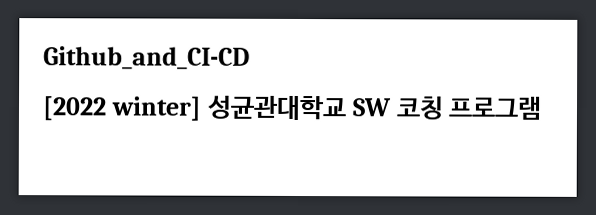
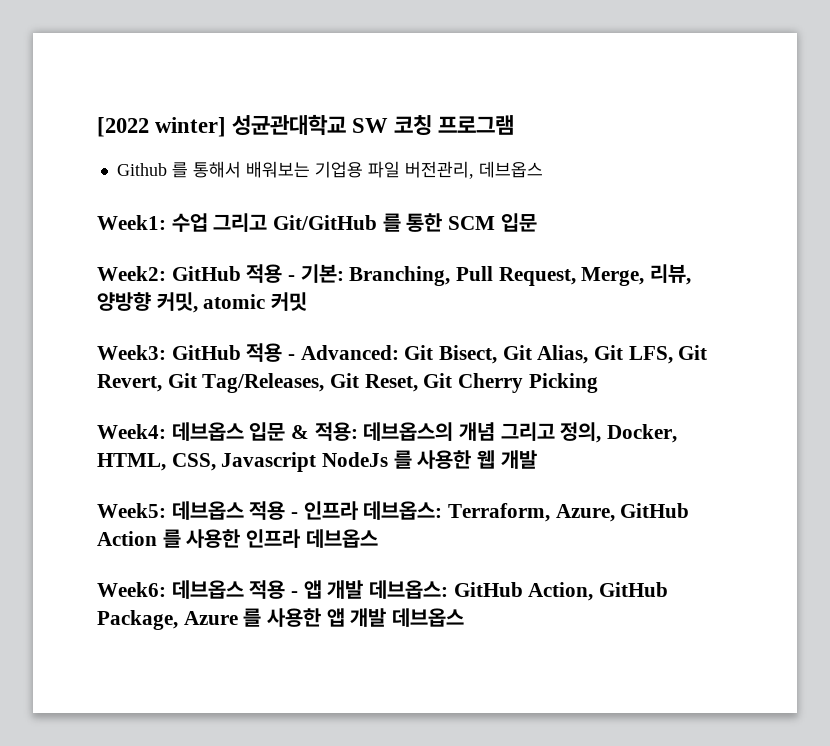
- Github_and_CI-CD
+ Github 를 통해서 배워보는 기업용 파일 버전관리, 데브옵스
+ Week1: 수업 그리고 Git/GitHub 를 통한 SCM 입문
+ Week2: GitHub 적용 - 기본: Branching, Pull Request, Merge, 리뷰, 양방향 커밋, atomic 커밋
+ Week3: GitHub 적용 - Advanced: Git Bisect, Git Alias, Git LFS, Git Revert, Git Tag/Releases, Git Reset, Git Cherry Picking
+ Week4: 데브옵스 입문 & 적용: 데브옵스의 개념 그리고 정의, Docker, HTML, CSS, Javascript NodeJs 를 사용한 웹 개발
+ Week5: 데브옵스 적용 - 인프라 데브옵스: Terraform, Azure, GitHub Action 를 사용한 인프라 데브옵스
+ Week6: 데브옵스 적용 - 앱 개발 데브옵스: GitHub Action, GitHub Package, Azure 를 사용한 앱 개발 데브옵스

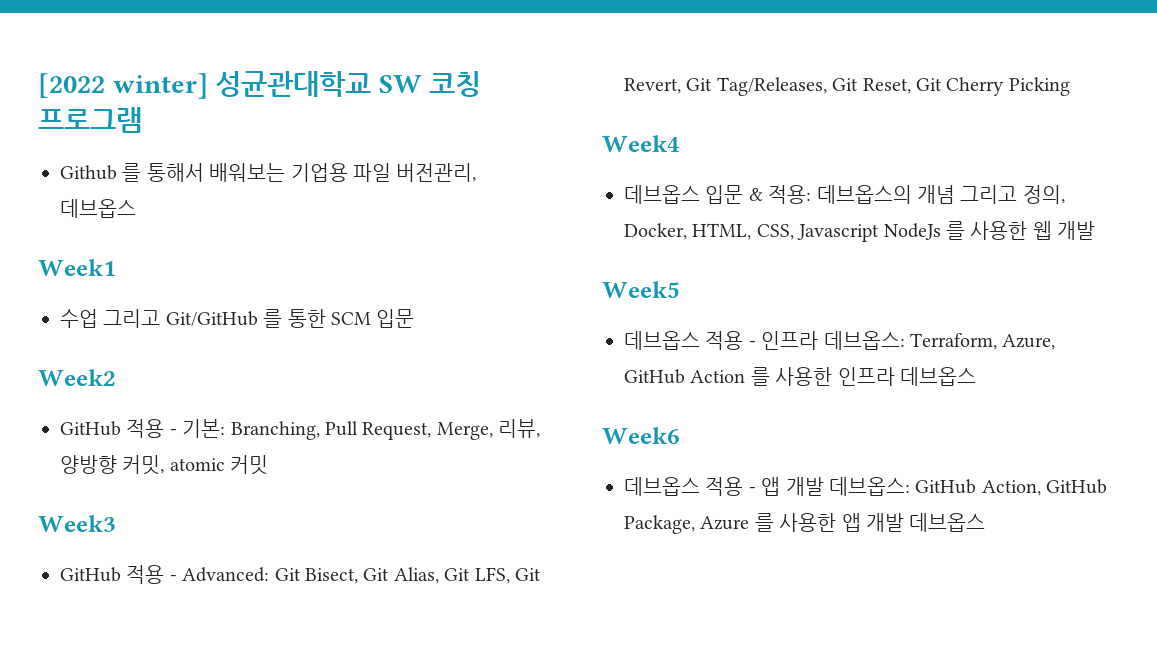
- Week1: 수업 그리고 Git/GitHub 를 통한 SCM 입문
+ Week1
+ 수업 그리고 Git/GitHub 를 통한 SCM 입문
- Week2: GitHub 적용 - 기본: Branching, Pull Request, Merge, 리뷰, 양방향 커밋, atomic 커밋
+ Week2
+ GitHub 적용 - 기본: Branching, Pull Request, Merge, 리뷰, 양방향 커밋, atomic 커밋
- Week3: GitHub 적용 - Advanced: Git Bisect, Git Alias, Git LFS, Git Revert, Git Tag/Releases, Git Reset, Git Cherry Picking
+ Week3
+ GitHub 적용 - Advanced: Git Bisect, Git Alias, Git LFS, Git Revert, Git Tag/Releases, Git Reset, Git Cherry Picking
- Week4: 데브옵스 입문 & 적용: 데브옵스의 개념 그리고 정의, Docker, HTML, CSS, Javascript NodeJs 를 사용한 웹 개발
+ Week4
+ 데브옵스 입문 & 적용: 데브옵스의 개념 그리고 정의, Docker, HTML, CSS, Javascript NodeJs 를 사용한 웹 개발
- Week5: 데브옵스 적용 - 인프라 데브옵스: Terraform, Azure, GitHub Action 를 사용한 인프라 데브옵스
+ Week5
+ 데브옵스 적용 - 인프라 데브옵스: Terraform, Azure, GitHub Action 를 사용한 인프라 데브옵스
- Week6: 데브옵스 적용 - 앱 개발 데브옵스: GitHub Action, GitHub Package, Azure 를 사용한 앱 개발 데브옵스
+ Week6
+ 데브옵스 적용 - 앱 개발 데브옵스: GitHub Action, GitHub Package, Azure 를 사용한 앱 개발 데브옵스

